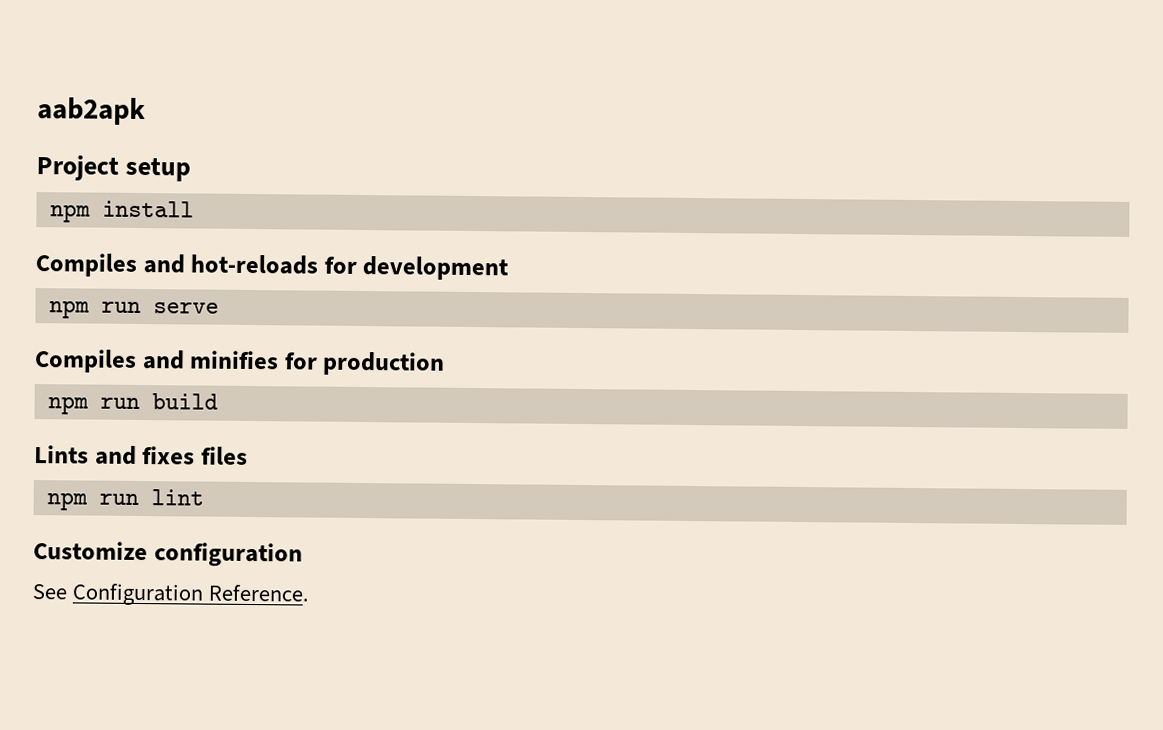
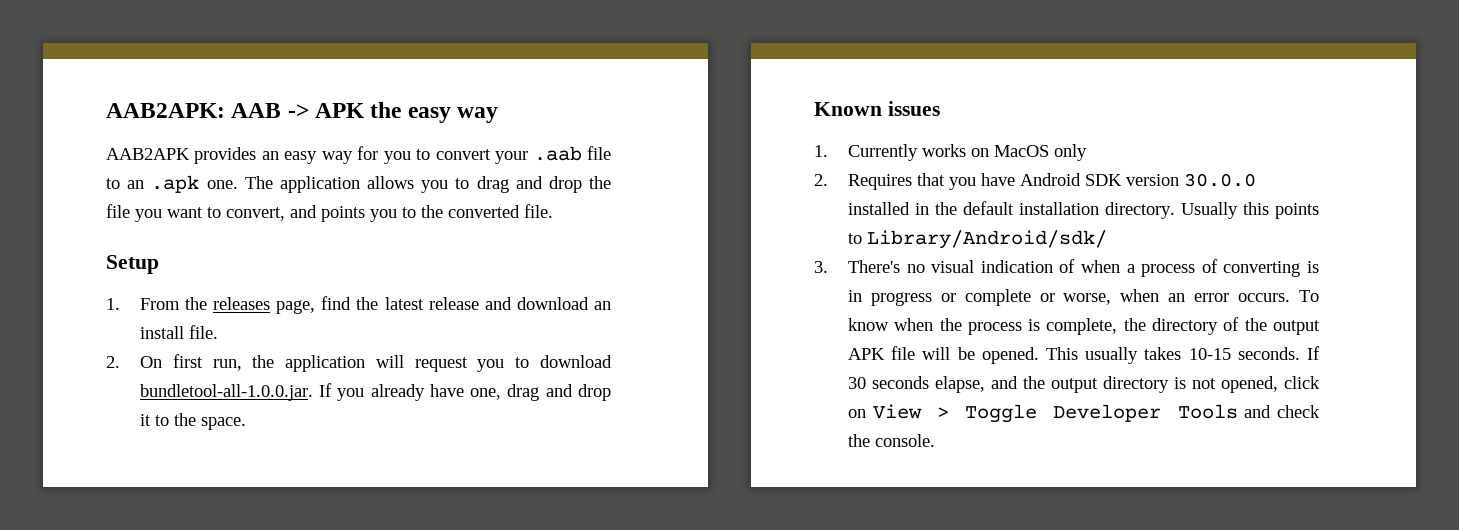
- aab2apk
- Project setup
- npm install
- Compiles and hot-reloads for development
- npm run serve
- Compiles and minifies for production
- npm run build
- Lints and fixes files
- npm run lint
- Customize configuration
- See Configuration Reference.
+ AAB2APK: AAB -> APK the easy way
+ AAB2APK provides an easy way for you to convert your .aab file to an .apk one. The application allows you to drag and drop the file you want to convert, and points you to the converted file.
+ Setup
+ 1. From the releases page, find the latest release and download an install file.
+ 2. On first run, the application will request you to download bundletool-all-1.0.0.jar. If you already have one, drag and drop it to the space.
+ Known issues
+ 1. Currently works on MacOS only
+ 2. Requires that you have Android SDK version 30.0.0 installed in the default installation directory. Usually this points to Library/Android/sdk/
+ 3. There's no visual indication of when a process of converting is in progress or complete or worse, when an error occurs. To know when the process is complete, the directory of the output APK file will be opened. This usually takes 10-15 seconds. If 30 seconds elapse, and the output directory is not opened, click on View > Toggle Developer Tools and check the console.

